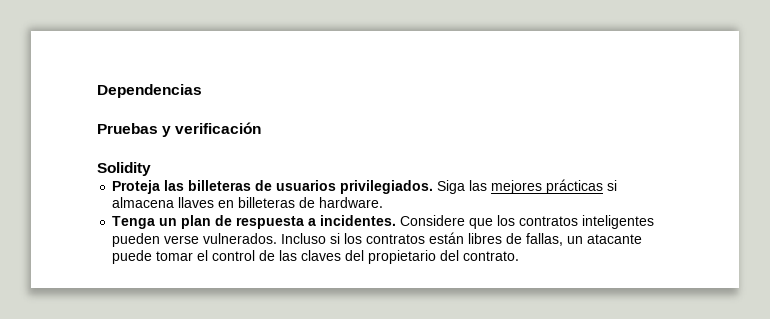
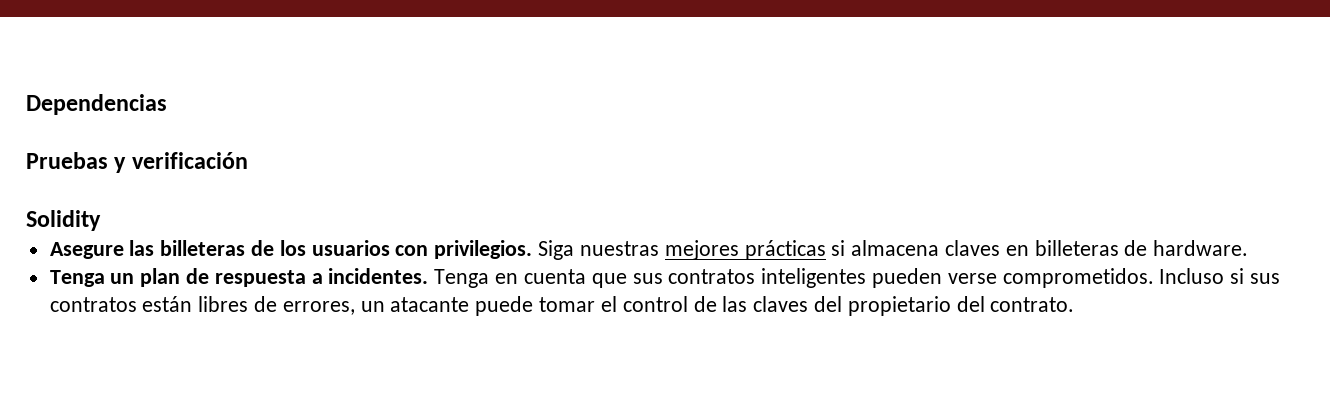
- Proteja las billeteras de usuarios privilegiados. Siga las mejores prácticas si almacena llaves en billeteras de hardware.
+ Asegure las billeteras de los usuarios con privilegios. Siga nuestras mejores prácticas si almacena claves en billeteras de hardware.
- Considere que los contratos inteligentes pueden verse vulnerados.
+ Tenga en cuenta que sus contratos inteligentes pueden verse comprometidos.
- Incluso si los contratos están libres de fallas, un atacante puede tomar el control de las claves del propietario del contrato.
+ Incluso si sus contratos están libres de errores, un atacante puede tomar el control de las claves del propietario del contrato.

